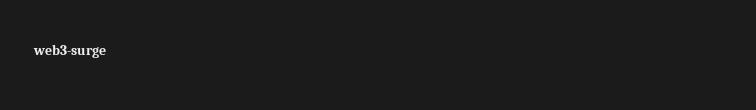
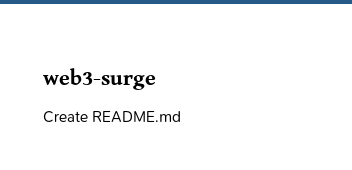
+ Create README.md

